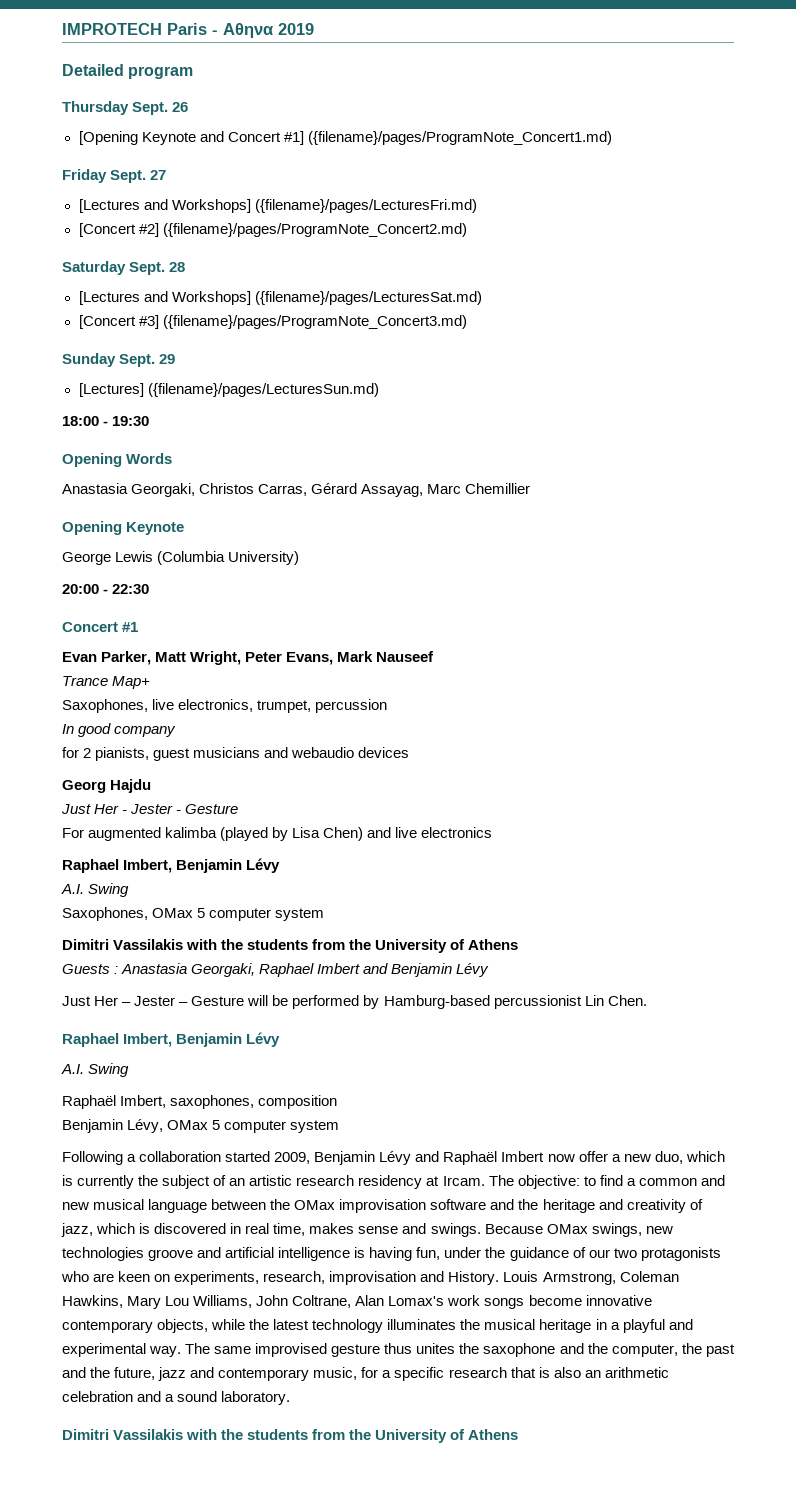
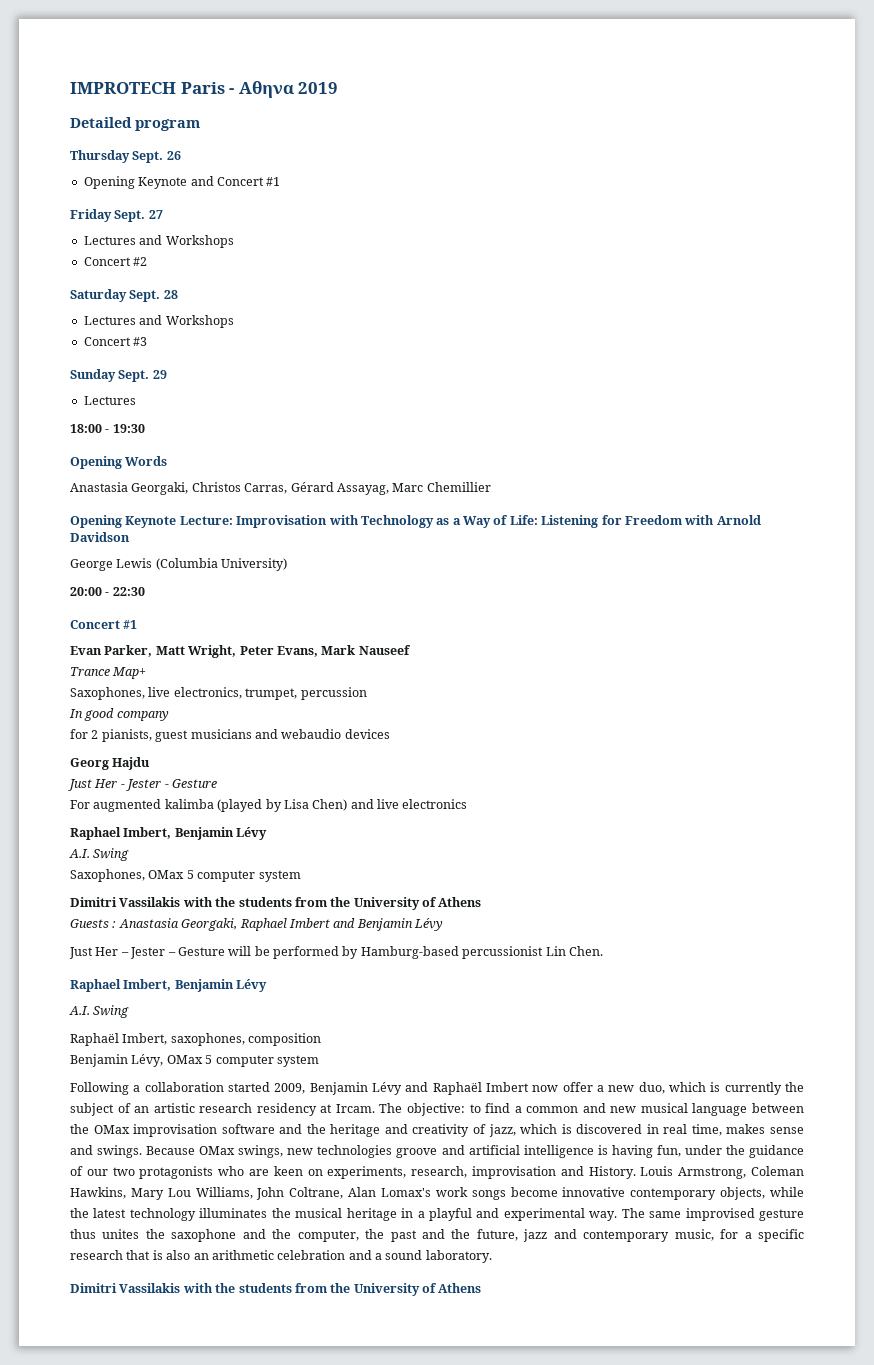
- [Opening Keynote and Concert #1] ({filename}/pages/ProgramNote_Concert1.md)
+ Opening Keynote and Concert #1
  27
- [Lectures and Workshops] ({filename}/pages/LecturesFri.md)
- [Concert #2] ({filename}/pages/ProgramNote_Concert2.md)
+ Lectures and Workshops
+ Concert #2
  Saturday Sept. 28
- [Lectures and Workshops] ({filename}/pages/LecturesSat.md)
- [Concert #3] ({filename}/pages/ProgramNote_Concert3.md)
+ Lectures and Workshops
+ Concert #3
  29
- [Lectures] ({filename}/pages/LecturesSun.md)
+ Lectures
- Opening Keynote
+ Opening Keynote Lecture: Improvisation with Technology as a Way of Life: Listening for Freedom with Arnold Davidson

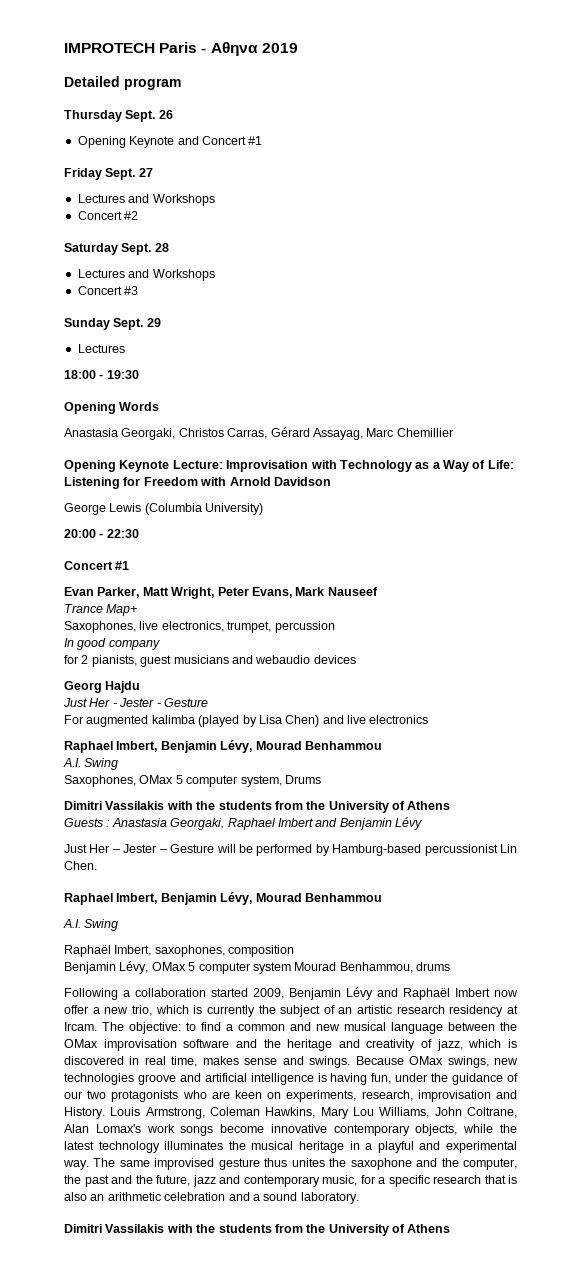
  For augmented kalimba (played by Lisa Chen) and live electronics
- Raphael Imbert, Benjamin Lévy
+ Raphael Imbert, Benjamin Lévy, Mourad Benhammou
- Saxophones, OMax 5 computer system
+ Saxophones, OMax 5 computer system, Drums
  Just Her – Jester – Gesture will be performed by Hamburg-based percussionist Lin Chen.
- Raphael Imbert, Benjamin Lévy
+ Raphael Imbert, Benjamin Lévy, Mourad Benhammou
- Benjamin Lévy, OMax 5 computer system
+ Benjamin Lévy, OMax 5 computer system Mourad Benhammou, drums
- Following a collaboration started 2009, Benjamin Lévy and Raphaël Imbert now offer a new duo, which is currently the subject of an artistic research residency at Ircam.
+ Following a collaboration started 2009, Benjamin Lévy and Raphaël Imbert now offer a new trio, which is currently the subject of an artistic research residency at Ircam.

